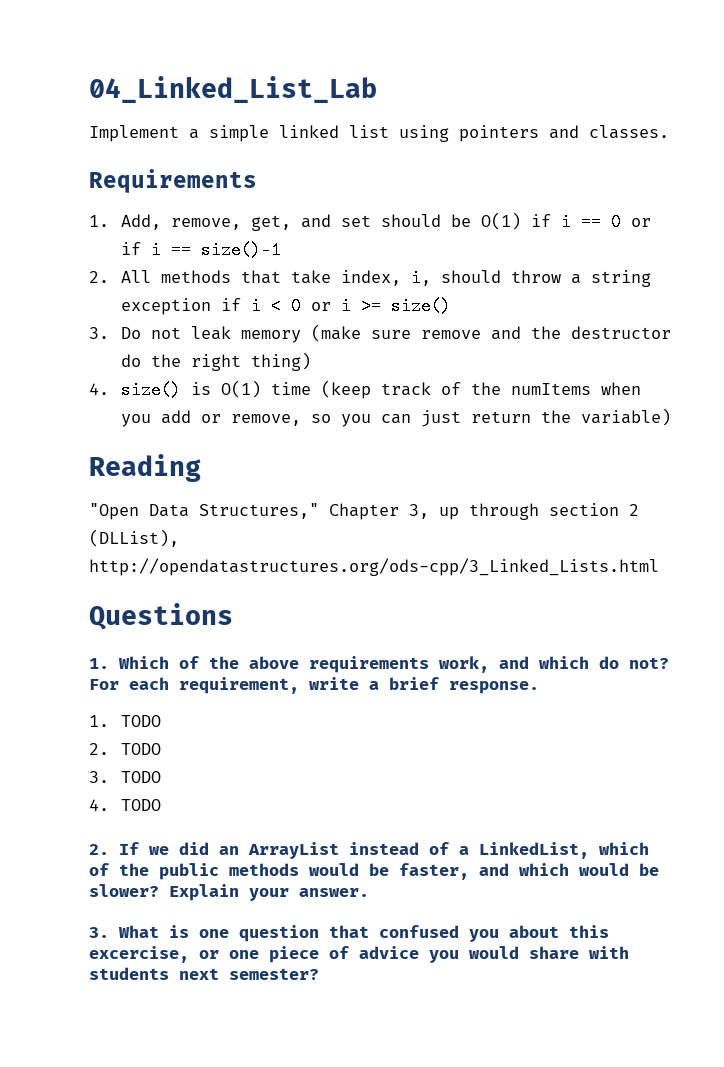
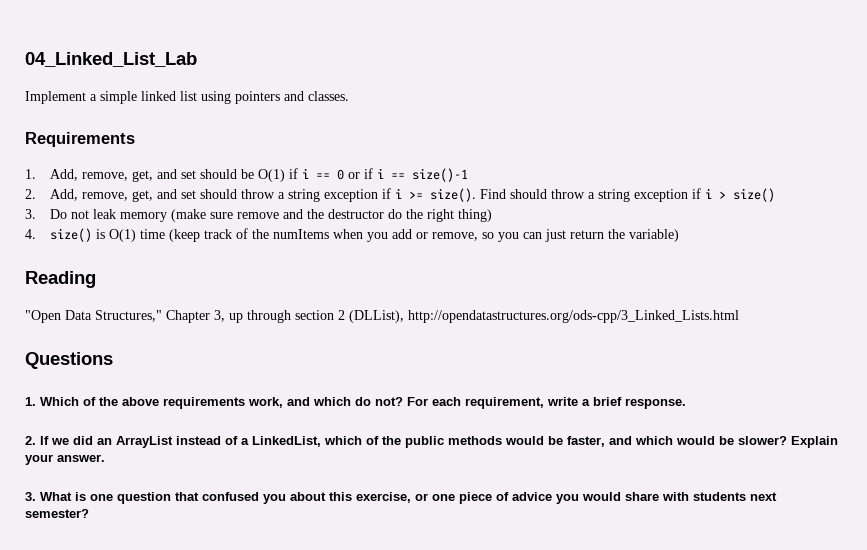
- 2. All methods that take index, i, should throw a string exception if i < 0 or i >= size()
+ 2. Add, remove, get, and set should throw a string exception if i >= size(). Find should throw a string exception if i > size()
- 1. TODO
- 2. TODO
- 3. TODO
- 4. TODO
- 3. What is one question that confused you about this excercise, or one piece of advice you would share with students next semester?
+ 3. What is one question that confused you about this exercise, or one piece of advice you would share with students next semester?

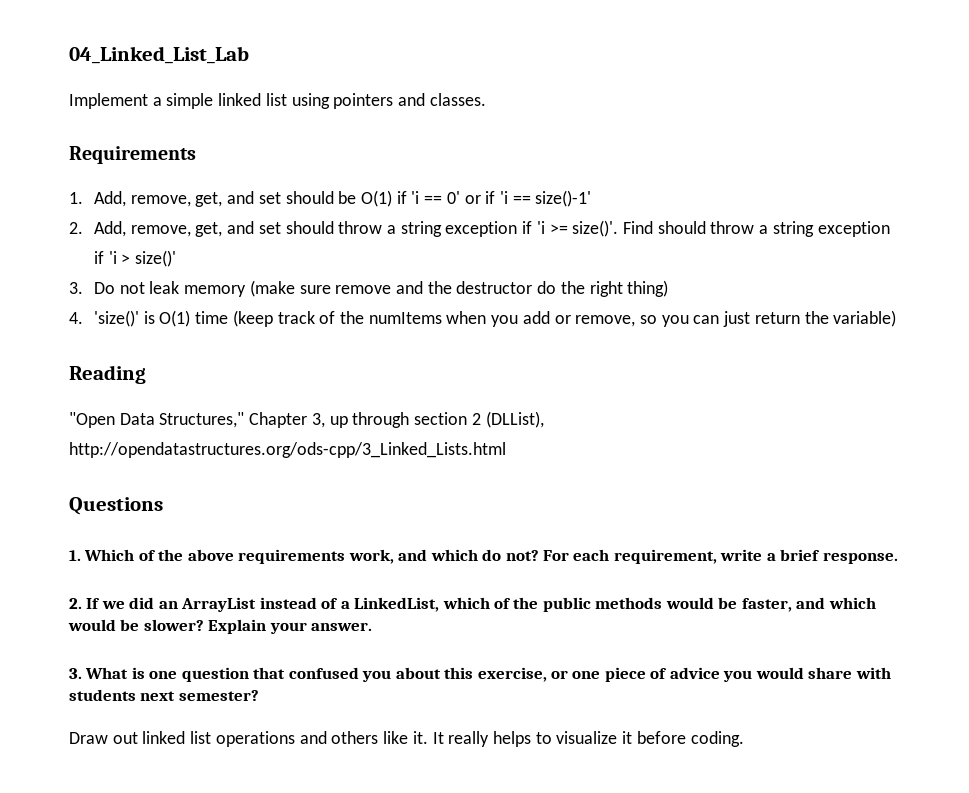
- 1. Add, remove, get, and set should be O(1) if i == 0 or if i == size()-1
+ 1. Add, remove, get, and set should be O(1) if 'i == 0' or if 'i == size()-1'
- 2. Add, remove, get, and set should throw a string exception if i >= size().
+ 2. Add, remove, get, and set should throw a string exception if 'i >= size()'.
- Find should throw a string exception if i > size()
+ Find should throw a string exception if 'i > size()'
- 4. size() is O(1) time (keep track of the numItems when you add or remove, so you can just return the variable)
+ 4. 'size()' is O(1) time (keep track of the numItems when you add or remove, so you can just return the variable)
+ Draw out linked list operations and others like it. It really helps to visualize it before coding.

